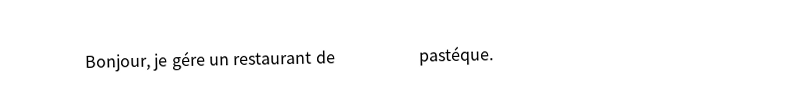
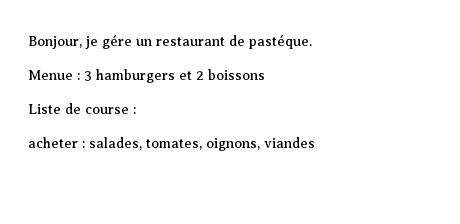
+ Menue : 3 hamburgers et 2 boissons
+ Liste de course :
+ acheter : salades, tomates, oignons, viandes

